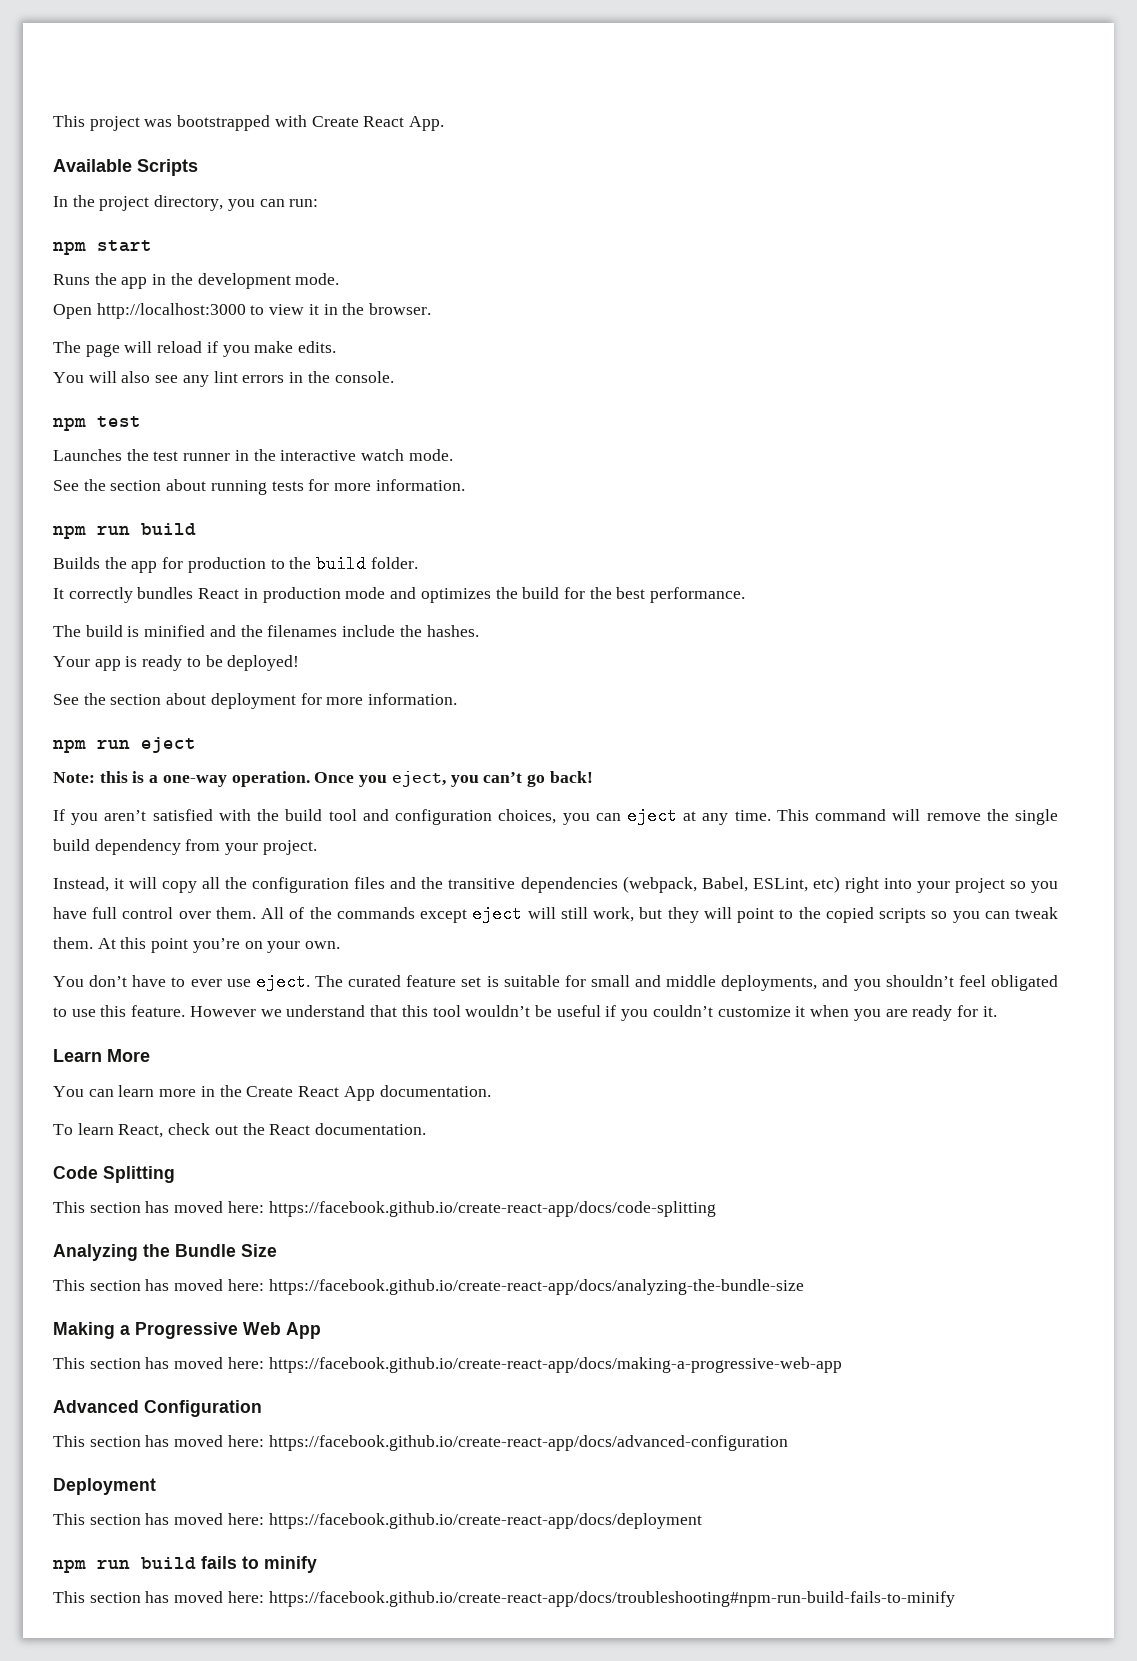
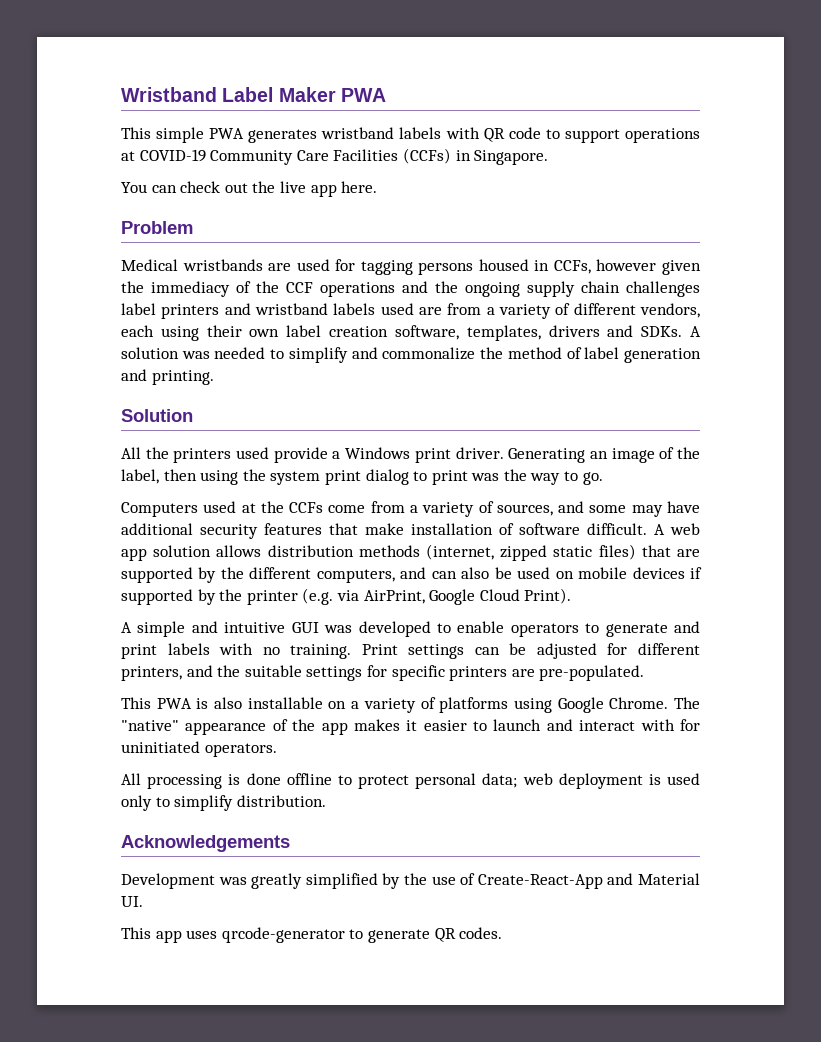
- This project was bootstrapped with Create React App.
- Available Scripts
- In the project directory, you can run:
- npm start
- Runs the app in the development mode.
- Open http://localhost:3000 to view it in the browser.
- The page will reload if you make edits.
- You will also see any lint errors in the console.
- npm test
- Launches the test runner in the interactive watch mode.
- See the section about running tests for more information.
- npm run build
- Builds the app for production to the build folder.
- It correctly bundles React in production mode and optimizes the build for the best performance.
- The build is minified and the filenames include the hashes.
- Your app is ready to be deployed!
- See the section about deployment for more information.
- npm run eject
- Note: this is a one-way operation. Once you eject, you can’t go back!
- If you aren’t satisfied with the build tool and configuration choices, you can eject at any time. This command will remove the single build dependency from your project.
- Instead, it will copy all the configuration files and the transitive dependencies (webpack, Babel, ESLint, etc) right into your project so you have full control over them. All of the commands except eject will still work, but they will point to the copied scripts so you can tweak them. At this point you’re on your own.
- You don’t have to ever use eject. The curated feature set is suitable for small and middle deployments, and you shouldn’t feel obligated to use this feature. However we understand that this tool wouldn’t be useful if you couldn’t customize it when you are ready for it.
- Learn More
- You can learn more in the Create React App documentation.
- To learn React, check out the React documentation.
- Code Splitting
- This section has moved here: https://facebook.github.io/create-react-app/docs/code-splitting
- Analyzing the Bundle Size
- This section has moved here: https://facebook.github.io/create-react-app/docs/analyzing-the-bundle-size
- Making a Progressive Web App
- This section has moved here: https://facebook.github.io/create-react-app/docs/making-a-progressive-web-app
- Advanced Configuration
- This section has moved here: https://facebook.github.io/create-react-app/docs/advanced-configuration
- Deployment
- This section has moved here: https://facebook.github.io/create-react-app/docs/deployment
- npm run build fails to minify
- This section has moved here: https://facebook.github.io/create-react-app/docs/troubleshooting#npm-run-build-fails-to-minify
+ Wristband Label Maker PWA
+ This simple PWA generates wristband labels with QR code to support operations at COVID-19 Community Care Facilities (CCFs) in Singapore.
+ You can check out the live app here.
+ Problem
+ Medical wristbands are used for tagging persons housed in CCFs, however given the immediacy of the CCF operations and the ongoing supply chain challenges label printers and wristband labels used are from a variety of different vendors, each using their own label creation software, templates, drivers and SDKs. A solution was needed to simplify and commonalize the method of label generation and printing.
+ Solution
+ All the printers used provide a Windows print driver. Generating an image of the label, then using the system print dialog to print was the way to go.
+ Computers used at the CCFs come from a variety of sources, and some may have additional security features that make installation of software difficult. A web app solution allows distribution methods (internet, zipped static files) that are supported by the different computers, and can also be used on mobile devices if supported by the printer (e.g. via AirPrint, Google Cloud Print).
+ A simple and intuitive GUI was developed to enable operators to generate and print labels with no training. Print settings can be adjusted for different printers, and the suitable settings for specific printers are pre-populated.
+ This PWA is also installable on a variety of platforms using Google Chrome. The "native" appearance of the app makes it easier to launch and interact with for uninitiated operators.
+ All processing is done offline to protect personal data; web deployment is used only to simplify distribution.
+ Acknowledgements
+ Development was greatly simplified by the use of Create-React-App and Material UI.
+ This app uses qrcode-generator to generate QR codes.

